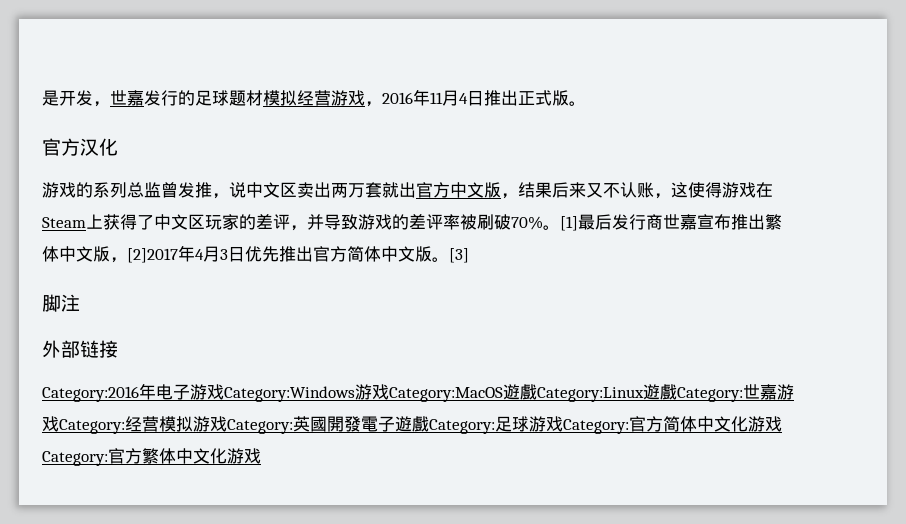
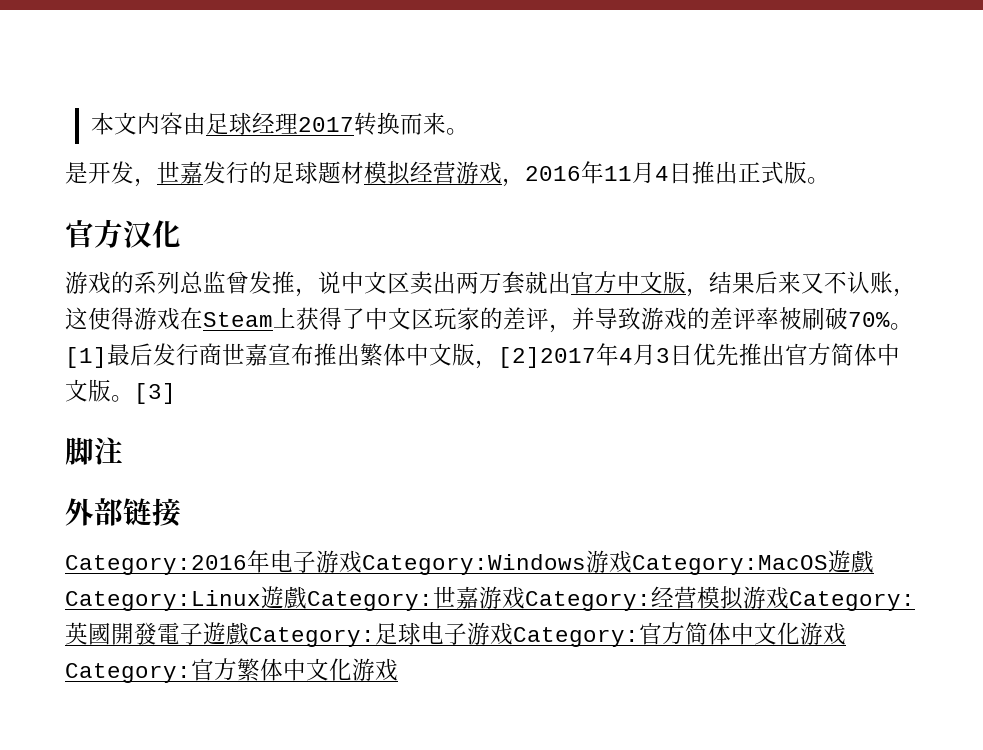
+ 本文内容由足球经理2017转换而来。
- Category:2016年电子游戏Category:Windows游戏Category:MacOS遊戲Category:Linux遊戲Category:世嘉游戏Category:经营模拟游戏Category:英國開發電子遊戲Category:足球游戏Category:官方简体中文化游戏Category:官方繁体中文化游戏
+ Category:2016年电子游戏Category:Windows游戏Category:MacOS遊戲Category:Linux遊戲Category:世嘉游戏Category:经营模拟游戏Category:英國開發電子遊戲Category:足球电子游戏Category:官方简体中文化游戏Category:官方繁体中文化游戏

